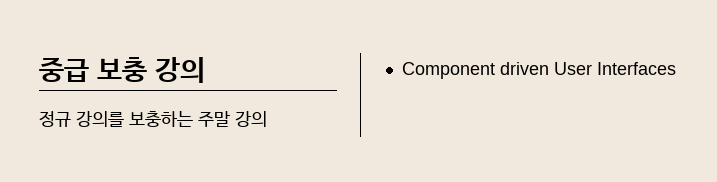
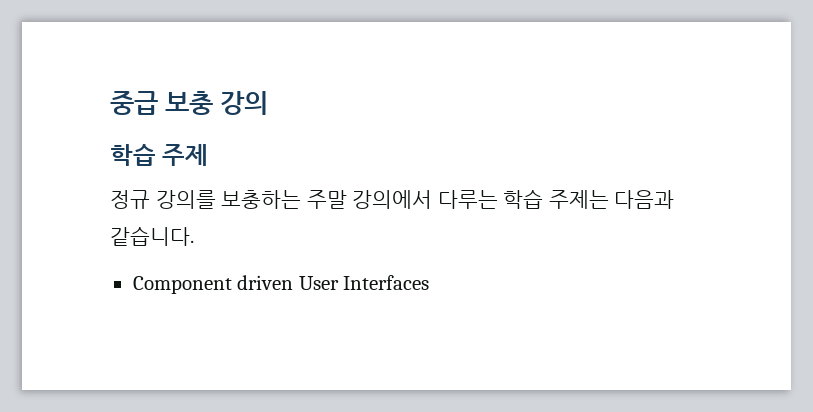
+ 학습 주제
- 정규 강의를 보충하는 주말 강의
+ 정규 강의를 보충하는 주말 강의에서 다루는 학습 주제는 다음과 같습니다.

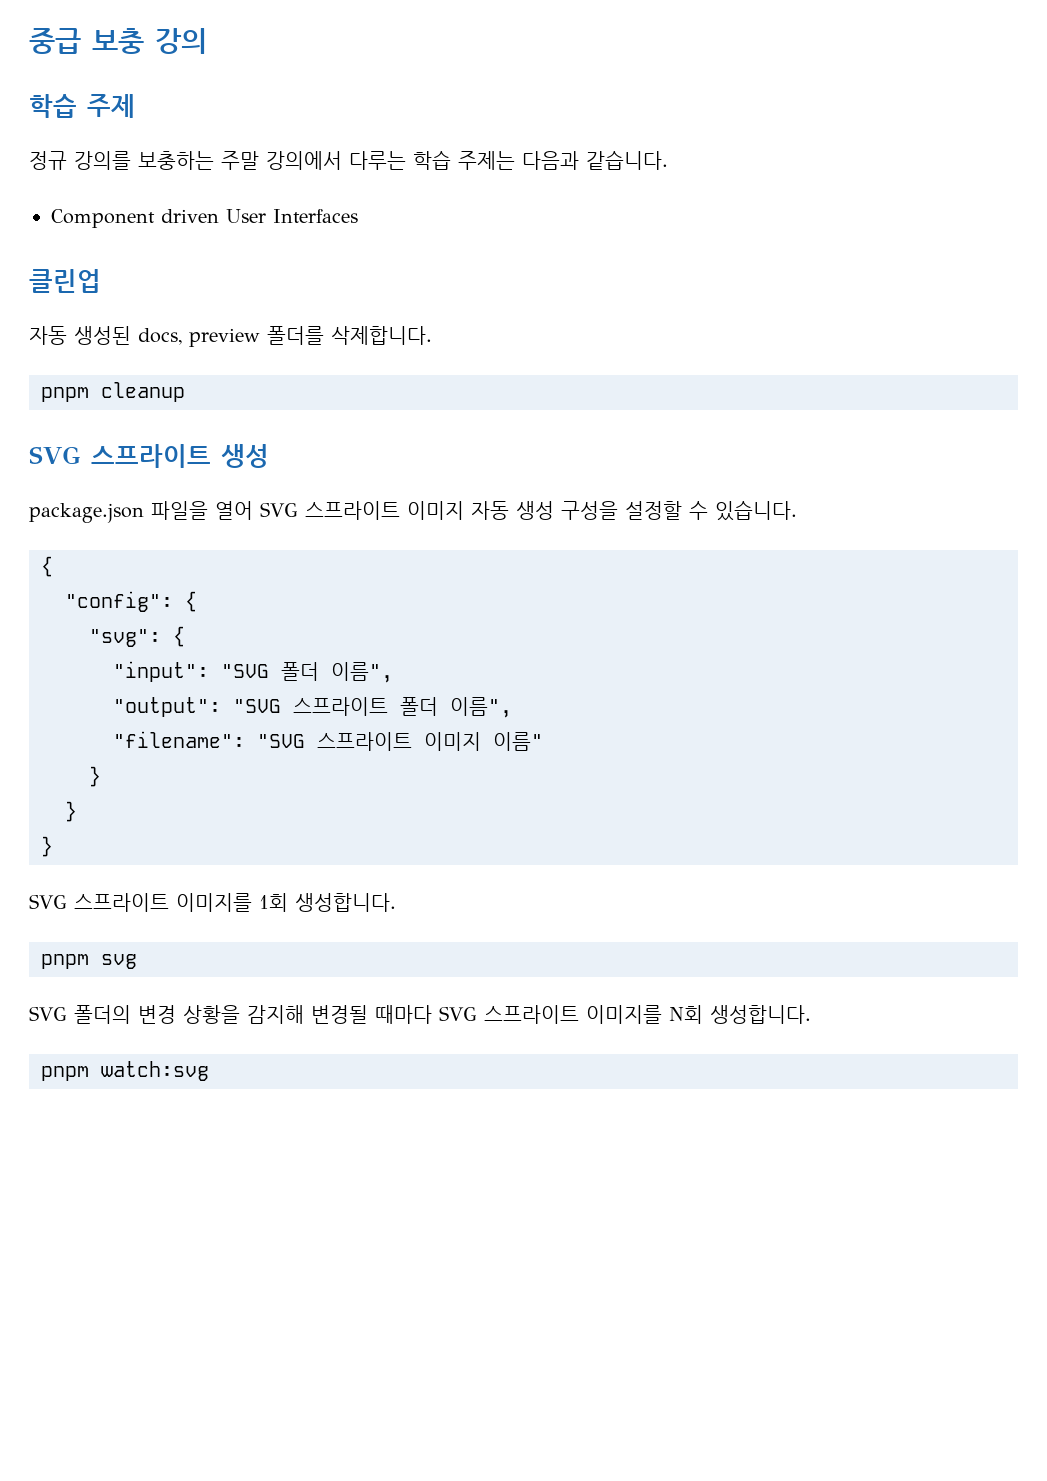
+ 클린업
+ 자동 생성된 docs, preview 폴더를 삭제합니다.
+ pnpm cleanup
+ SVG 스프라이트 생성
+ package.json 파일을 열어 SVG 스프라이트 이미지 자동 생성 구성을 설정할 수 있습니다.
+ {
+ "config": {
+ "svg": {
+ "input": "SVG 폴더 이름",
+ "output": "SVG 스프라이트 폴더 이름",
+ "filename": "SVG 스프라이트 이미지 이름"
+ }
+ }
+ }
+ SVG 스프라이트 이미지를 1회 생성합니다.
+ pnpm svg
+ SVG 폴더의 변경 상황을 감지해 변경될 때마다 SVG 스프라이트 이미지를 N회 생성합니다.
+ pnpm watch:svg

